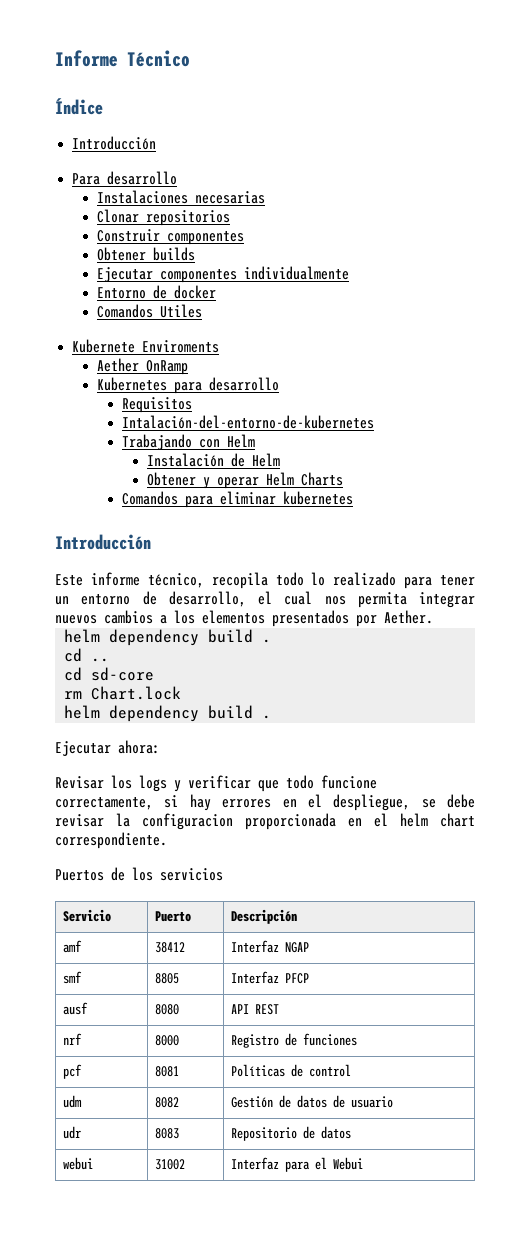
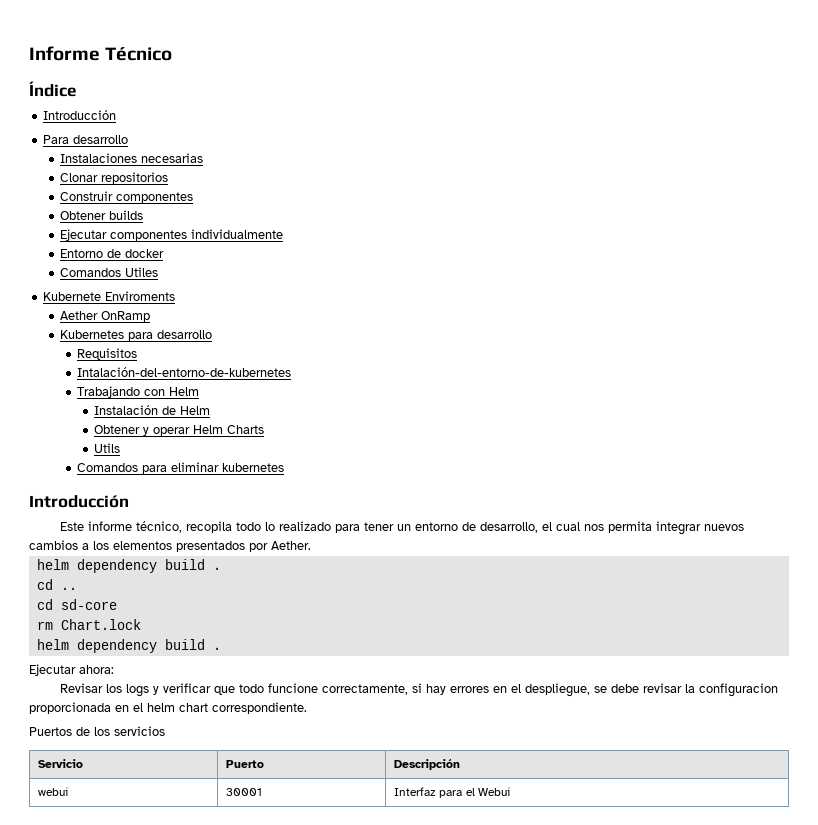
+ Utils
- amf | 38412 | Interfaz NGAP
- smf | 8805 | Interfaz PFCP
- ausf | 8080 | API REST
- nrf | 8000 | Registro de funciones
- pcf | 8081 | Políticas de control
- udm | 8082 | Gestión de datos de usuario
- udr | 8083 | Repositorio de datos
- webui | 31002 | Interfaz para el Webui
+ webui | 30001 | Interfaz para el Webui

